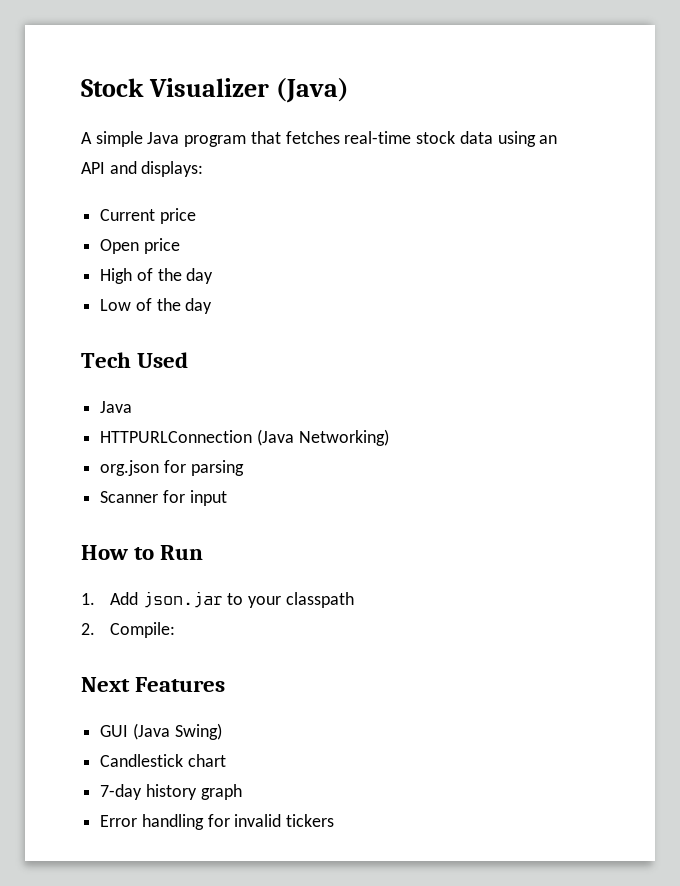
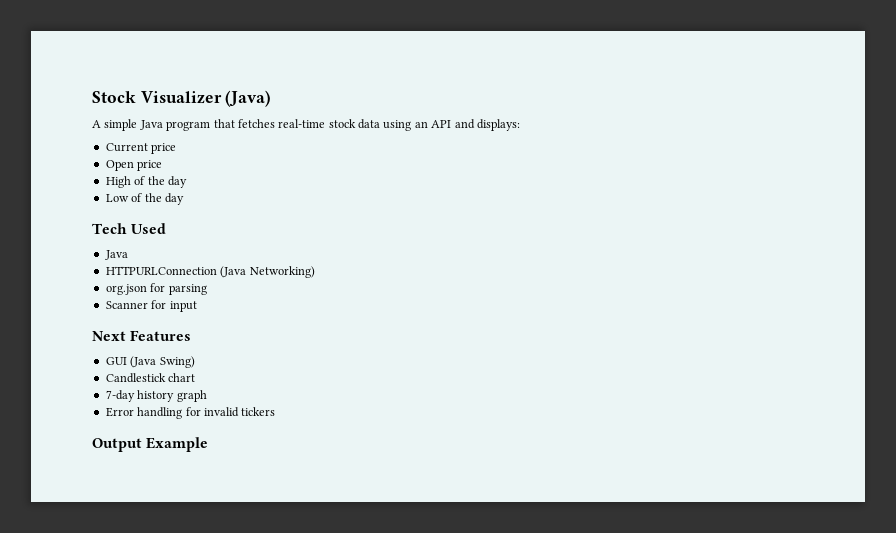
- How to Run
- 1. Add json.jar to your classpath
- 2. Compile:
+ Output Example

